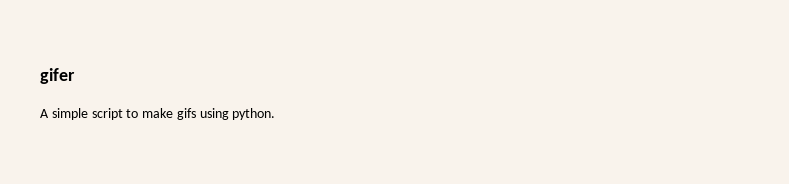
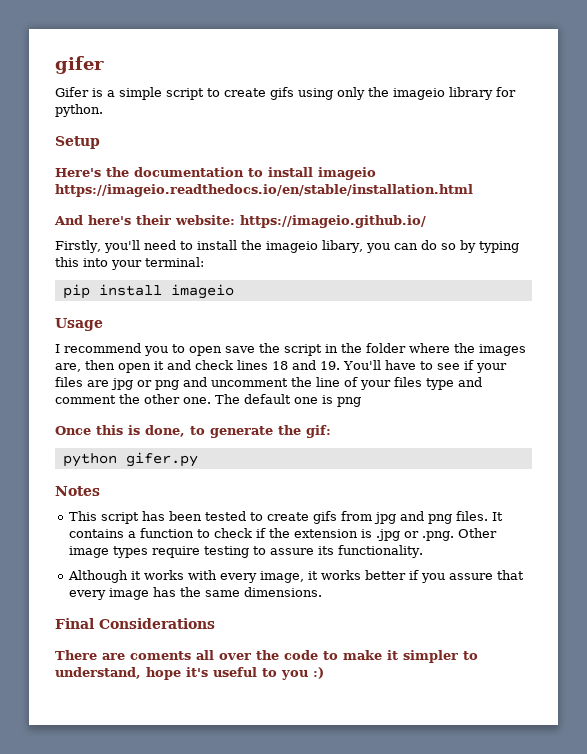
- A simple script to make gifs using python.
+ Gifer is a simple script to create gifs using only the imageio library for python.
+ Setup
+ Here's the documentation to install imageio https://imageio.readthedocs.io/en/stable/installation.html
+ And here's their website: https://imageio.github.io/
+ Firstly, you'll need to install the imageio libary, you can do so by typing this into your terminal:
+ pip install imageio
+ Usage
+ I recommend you to open save the script in the folder where the images are, then open it and check lines 18 and 19. You'll have to see if your files are jpg or png and uncomment the line of your files type and comment the other one. The default one is png
+ Once this is done, to generate the gif:
+ python gifer.py
+ Notes
+ This script has been tested to create gifs from jpg and png files. It contains a function to check if the extension is .jpg or .png. Other image types require testing to assure its functionality.
+ Although it works with every image, it works better if you assure that every image has the same dimensions.
+ Final Considerations
+ There are coments all over the code to make it simpler to understand, hope it's useful to you :)

